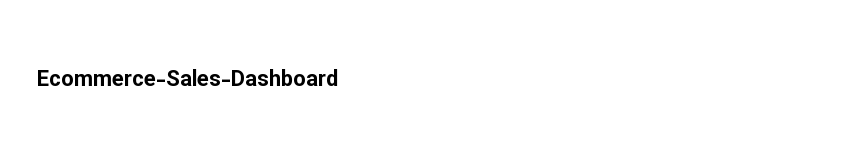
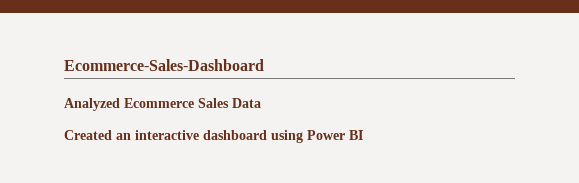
+ Analyzed Ecommerce Sales Data
+ Created an interactive dashboard using Power BI

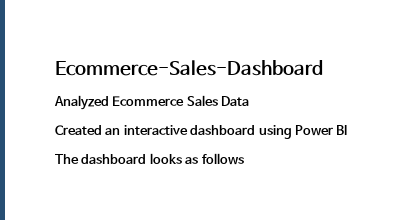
+ The dashboard looks as follows

